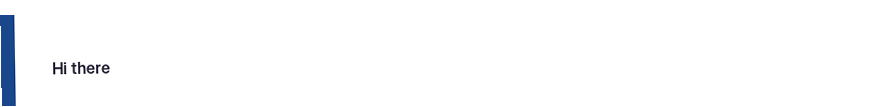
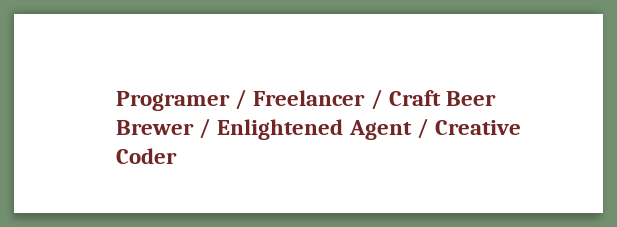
- Hi there
+ Programer / Freelancer / Craft Beer Brewer / Enlightened Agent / Creative Coder

